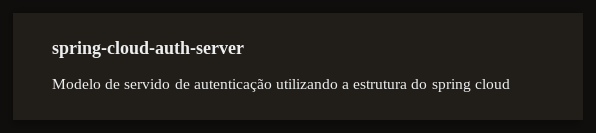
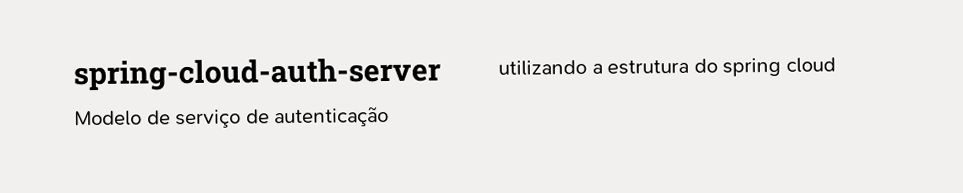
- Modelo de servido de autenticação utilizando a estrutura do spring cloud
+ Modelo de serviço de autenticação utilizando a estrutura do spring cloud

